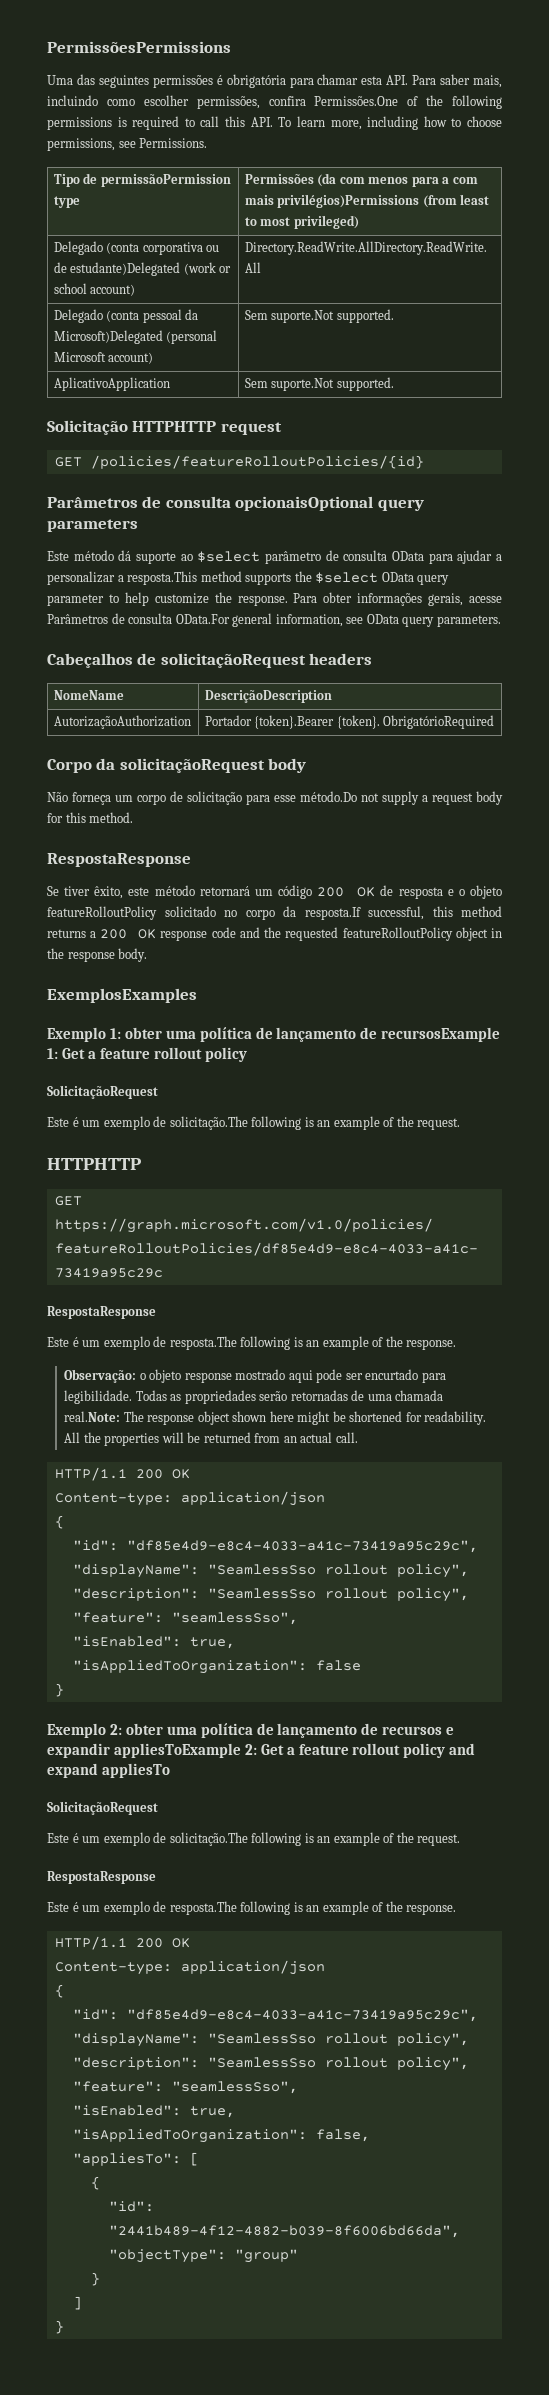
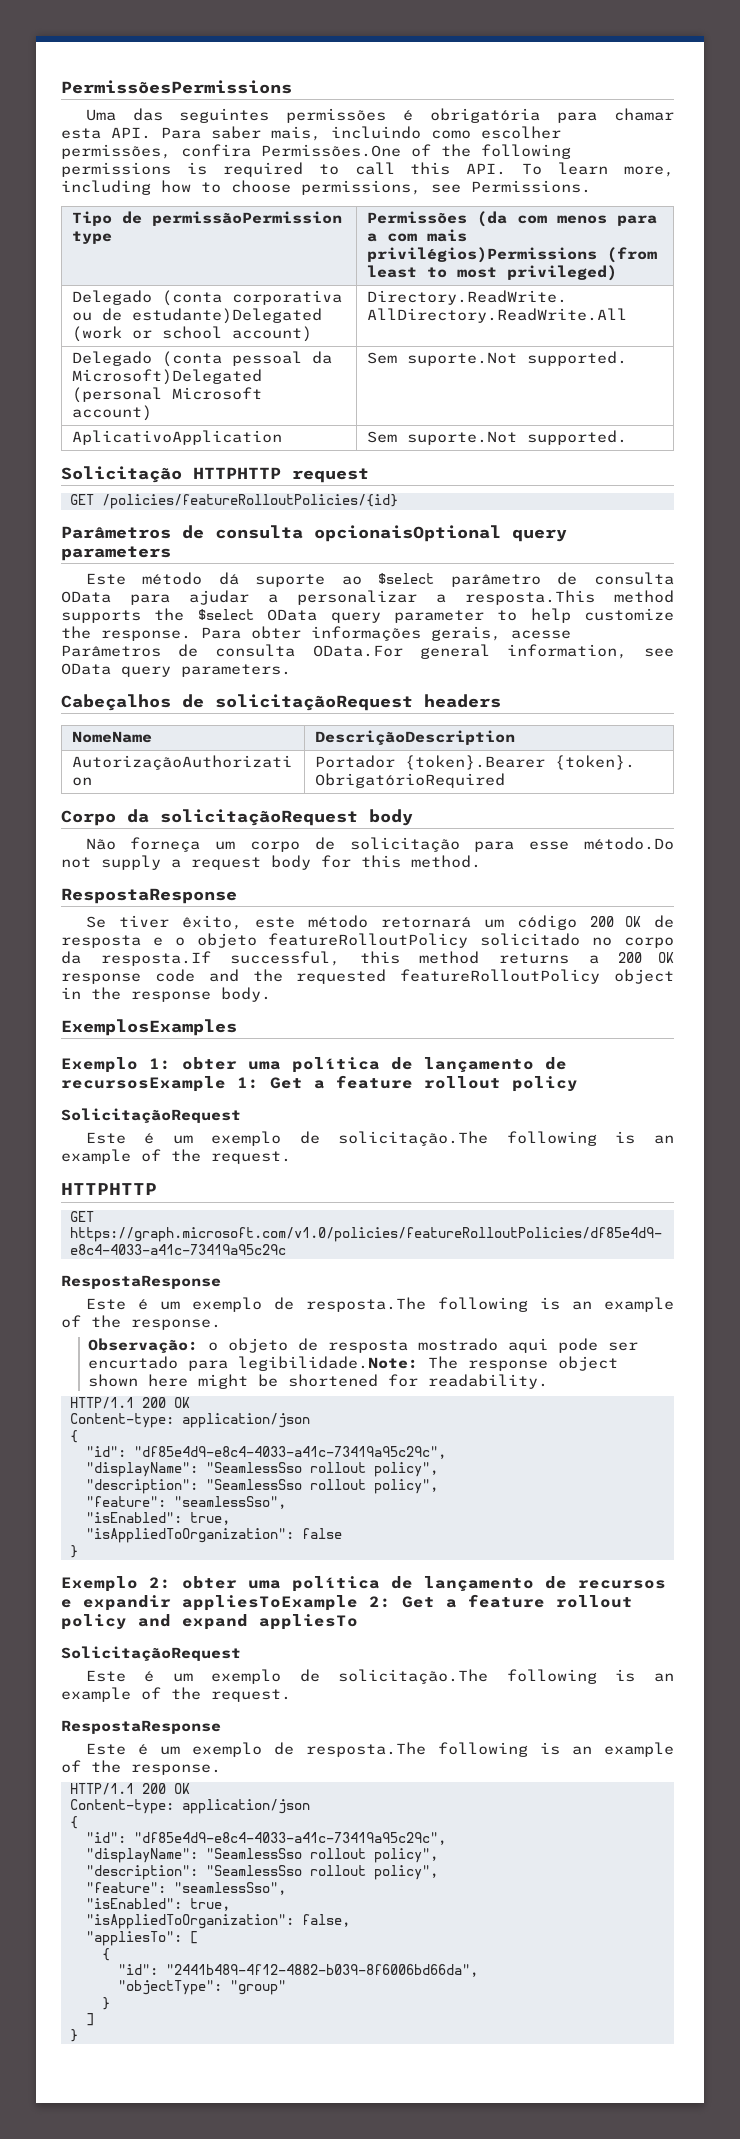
- Observação: o objeto response mostrado aqui pode ser encurtado para legibilidade. Todas as propriedades serão retornadas de uma chamada real.Note: The response object shown here might be shortened for readability. All the properties will be returned from an actual call.
+ Observação: o objeto de resposta mostrado aqui pode ser encurtado para legibilidade.Note: The response object shown here might be shortened for readability.

